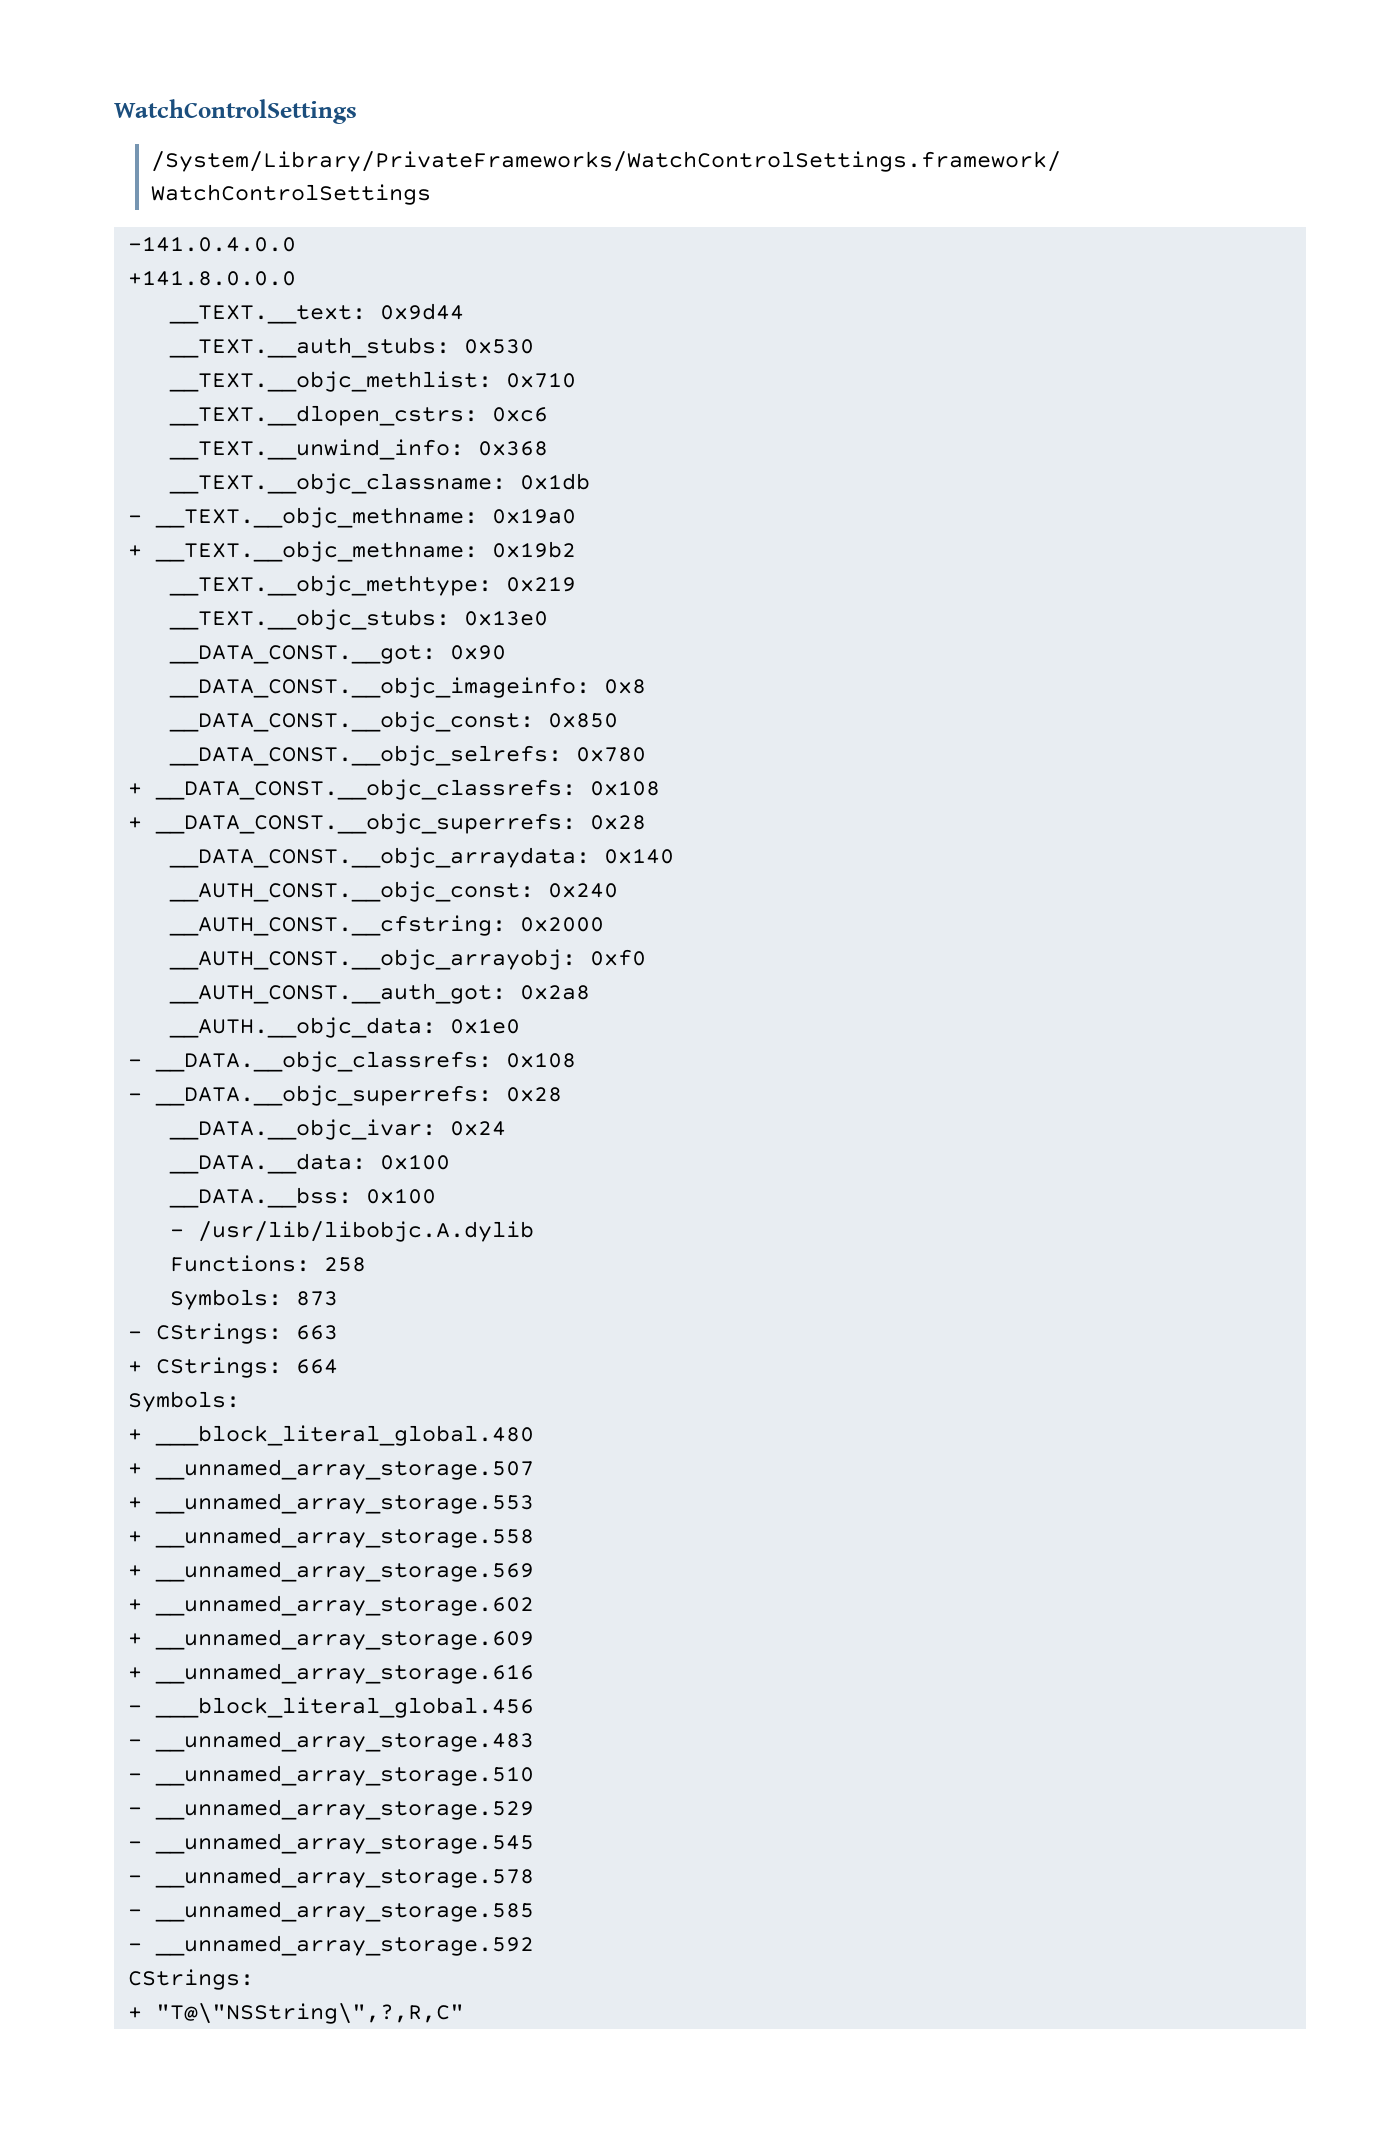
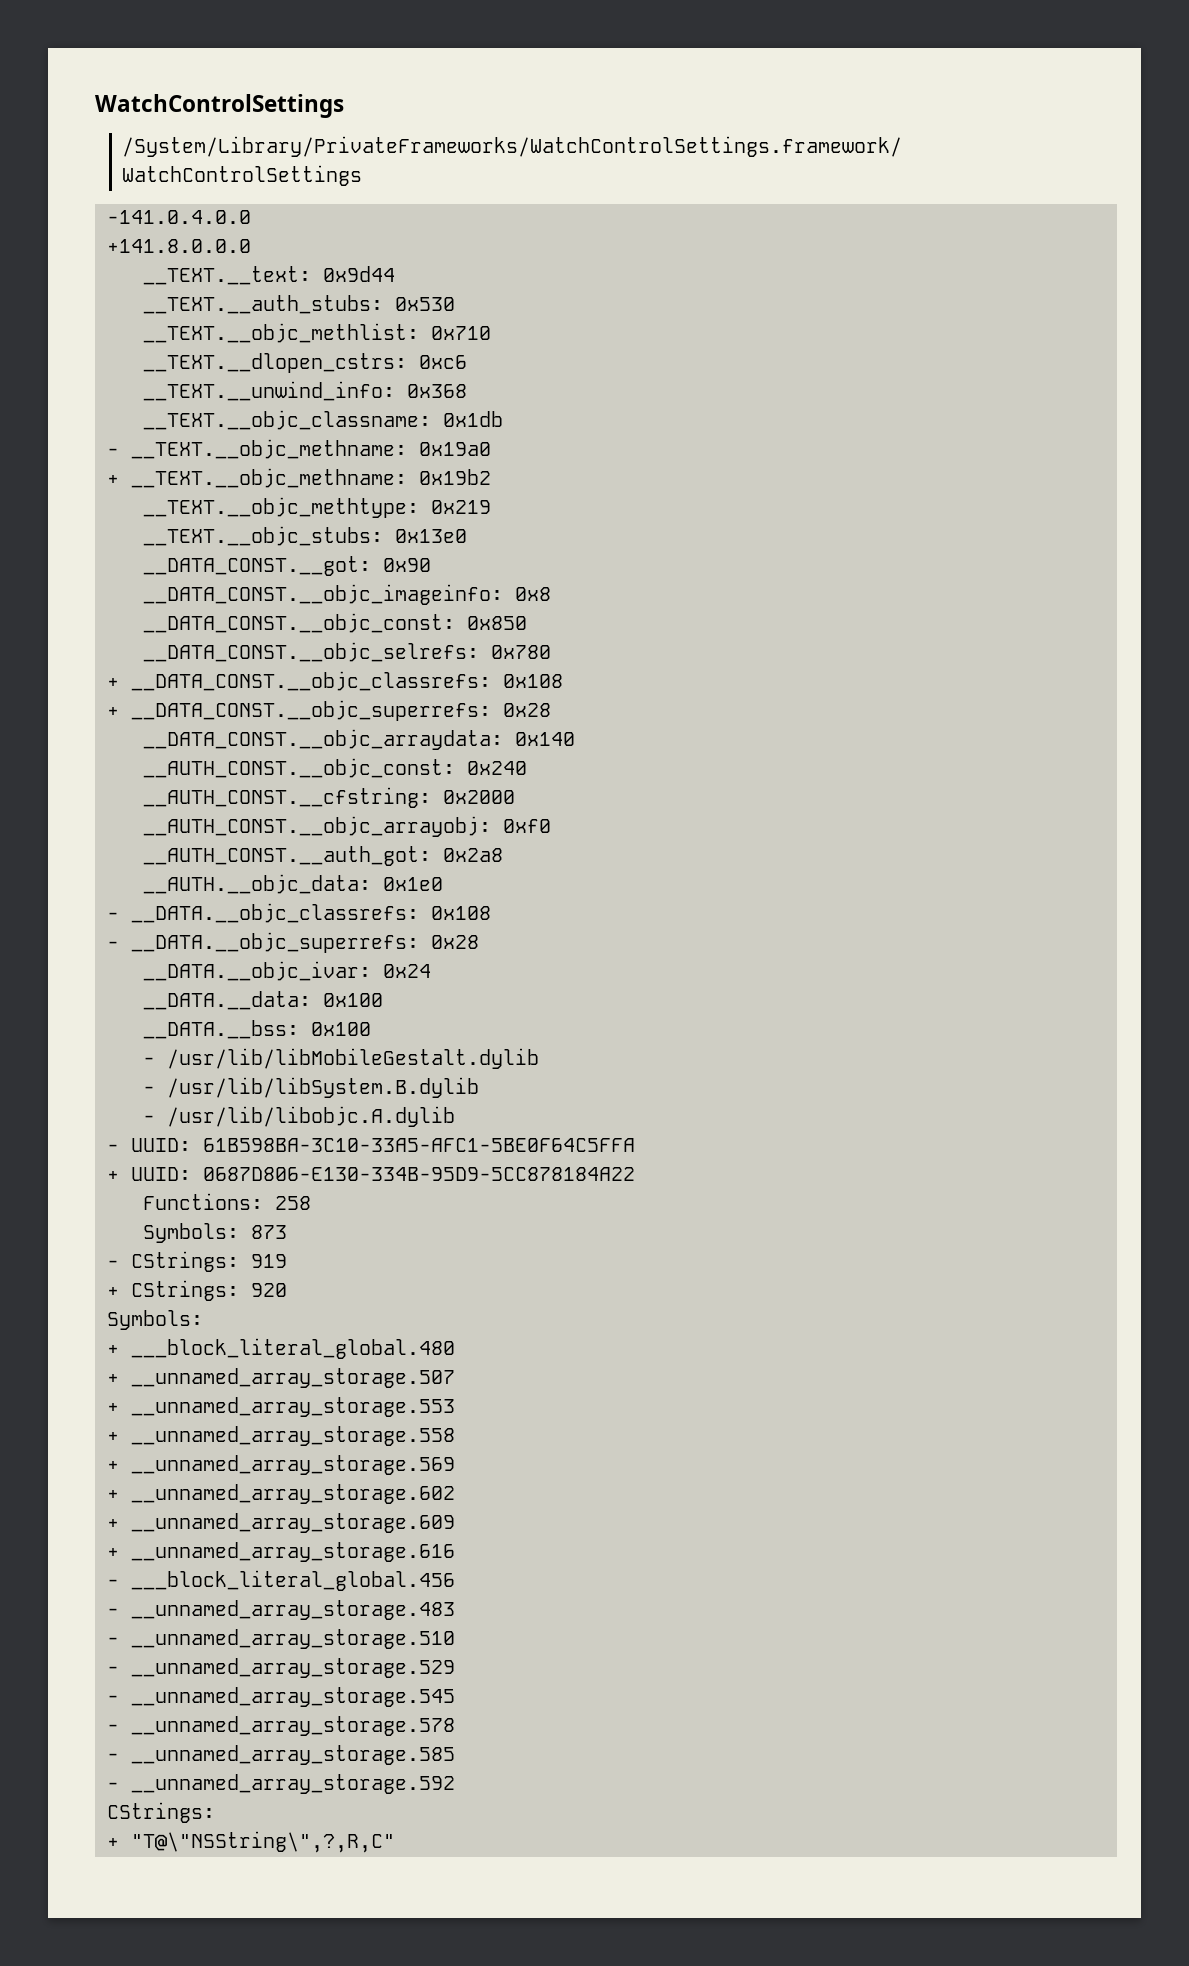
+ - /usr/lib/libMobileGestalt.dylib
+ - /usr/lib/libSystem.B.dylib
  - /usr/lib/libobjc.A.dylib
+ - UUID: 61B598BA-3C10-33A5-AFC1-5BE0F64C5FFA
+ + UUID: 0687D806-E130-334B-95D9-5CC878184A22
- - CStrings: 663
+ - CStrings: 919
- + CStrings: 664
+ + CStrings: 920

